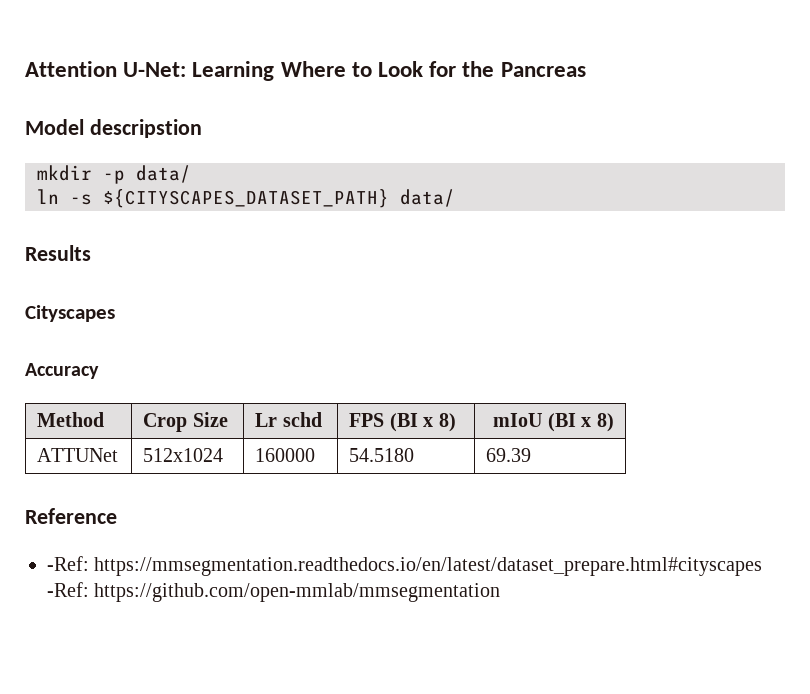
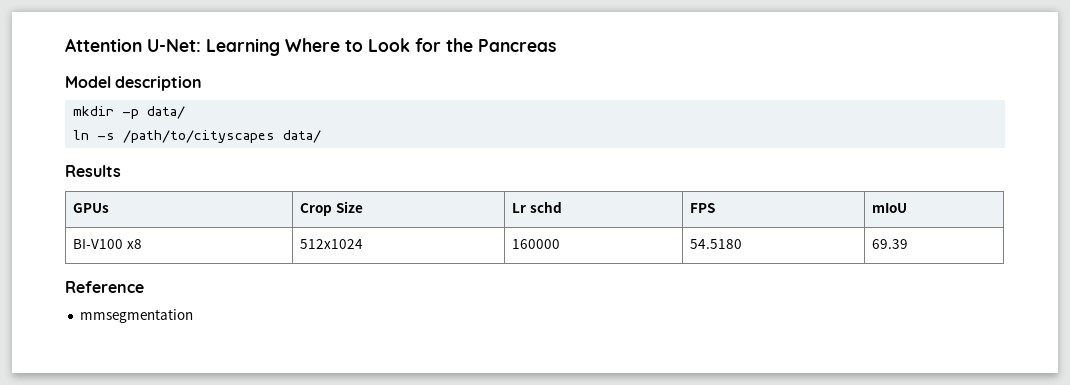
- Model descripstion
+ Model description
- ln -s ${CITYSCAPES_DATASET_PATH} data/
+ ln -s /path/to/cityscapes data/
- Cityscapes
- Accuracy
- Method | Crop Size | Lr schd | FPS (BI x 8) | mIoU (BI x 8)
- ATTUNet | 512x1024 | 160000 | 54.5180 | 69.39
+ GPUs | Crop Size | Lr schd | FPS | mIoU
+ BI-V100 x8 | 512x1024 | 160000 | 54.5180 | 69.39
- -Ref: https://mmsegmentation.readthedocs.io/en/latest/dataset_prepare.html#cityscapes -Ref: https://github.com/open-mmlab/mmsegmentation
+ mmsegmentation

